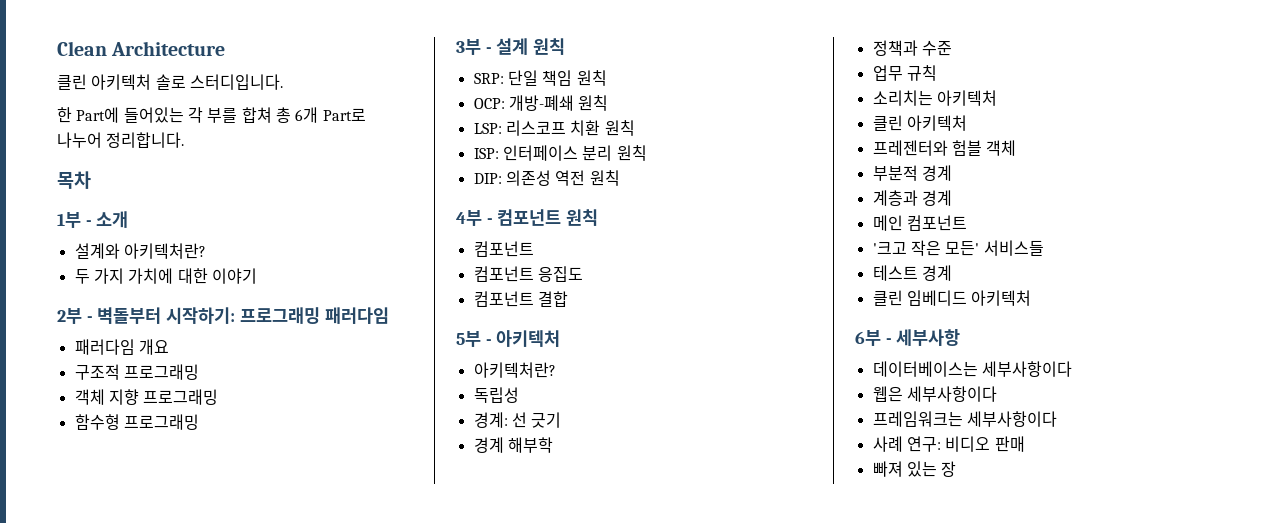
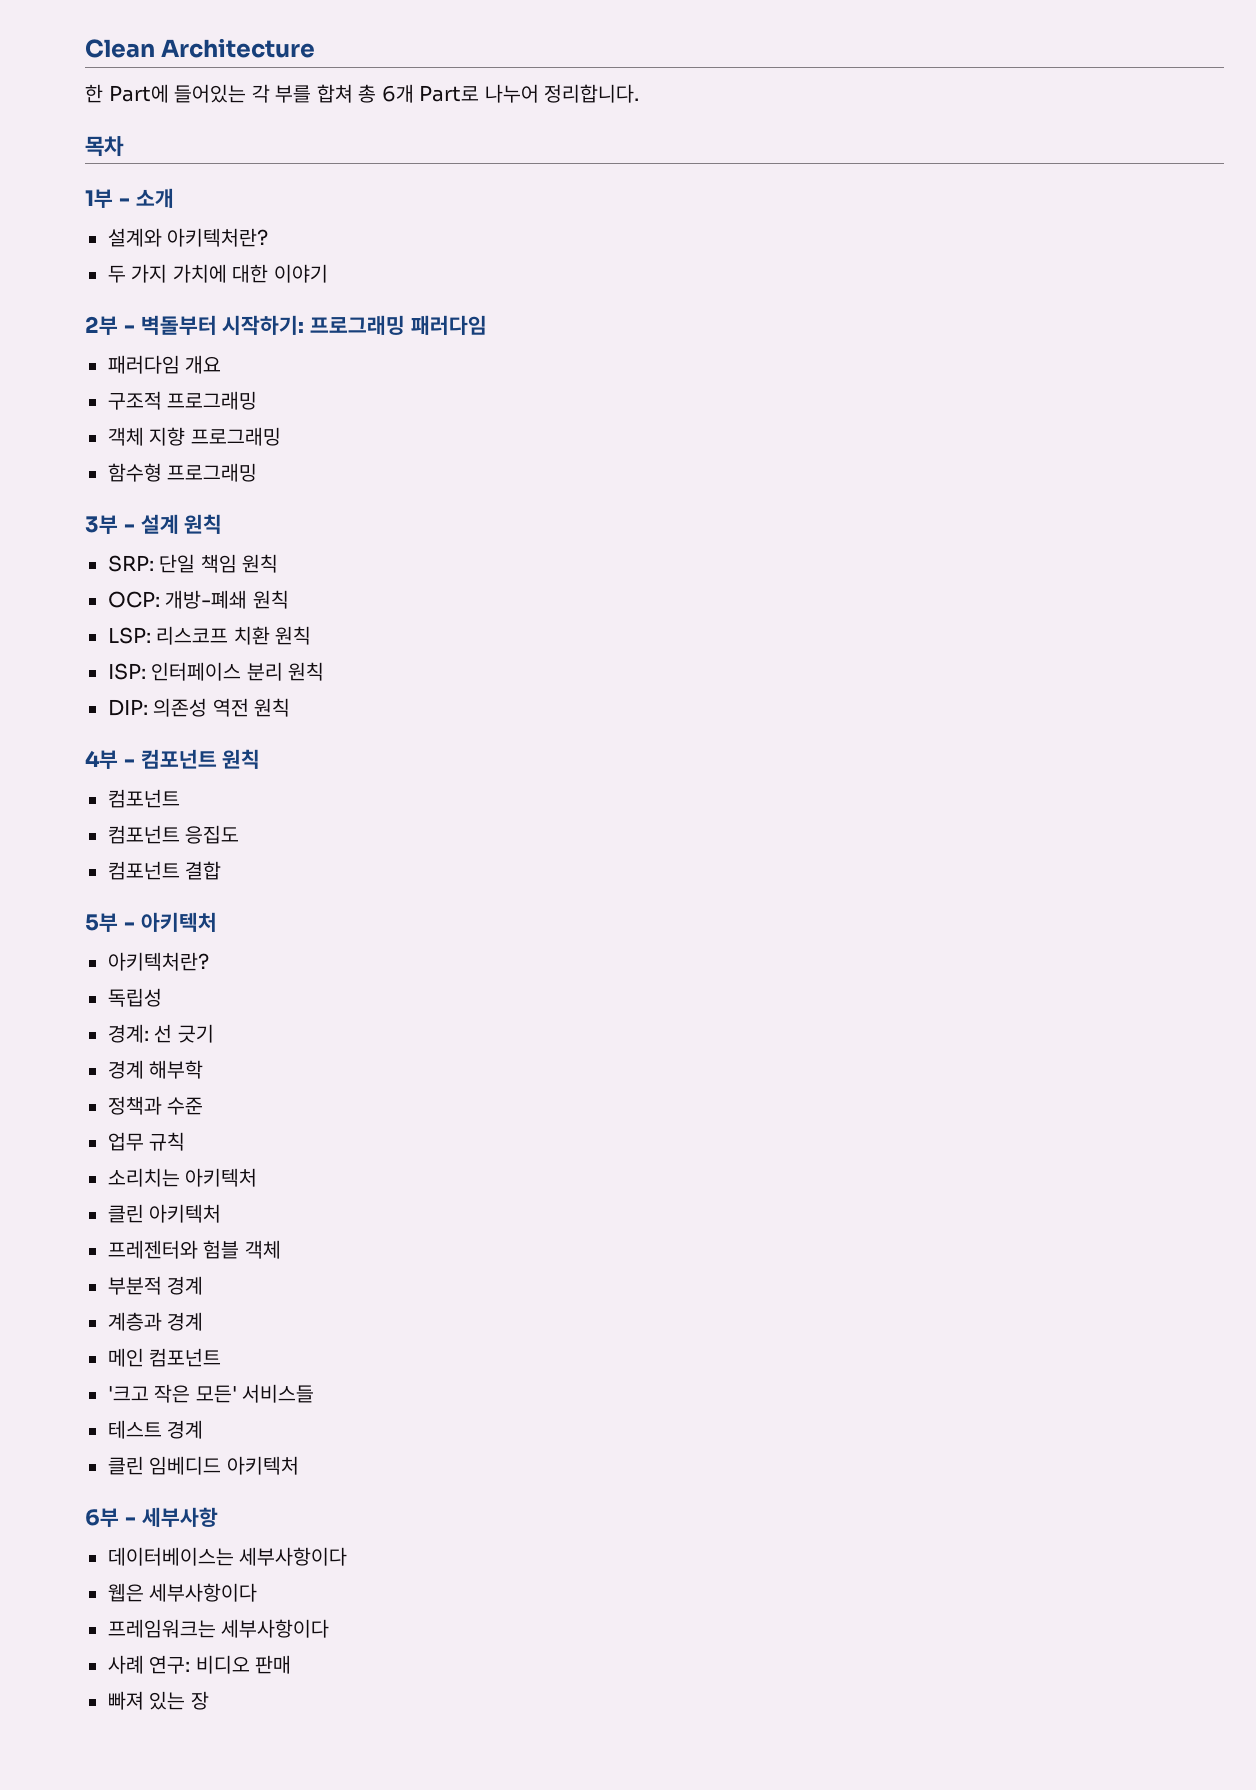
- 클린 아키텍처 솔로 스터디입니다.

